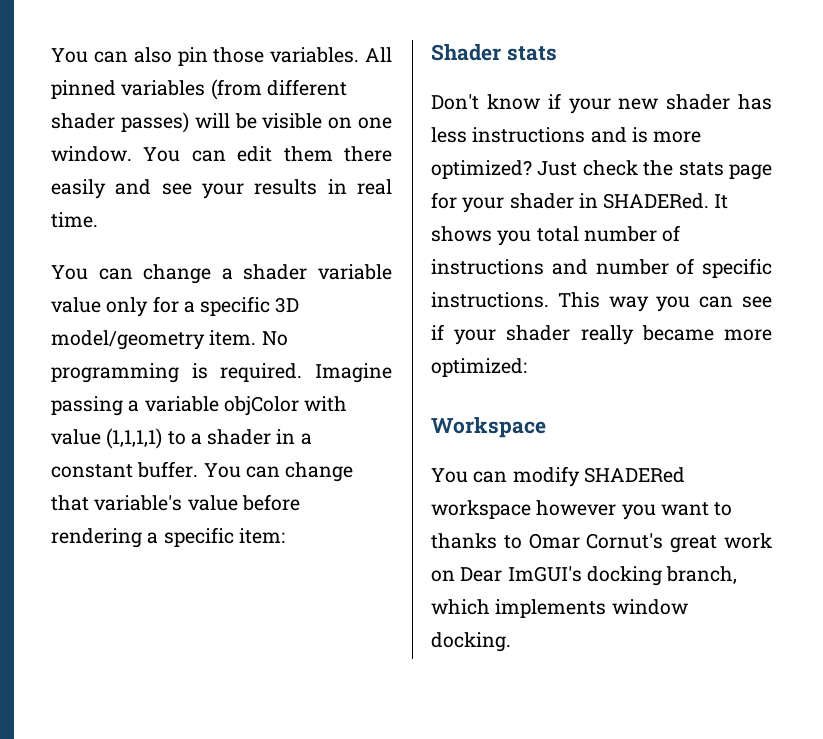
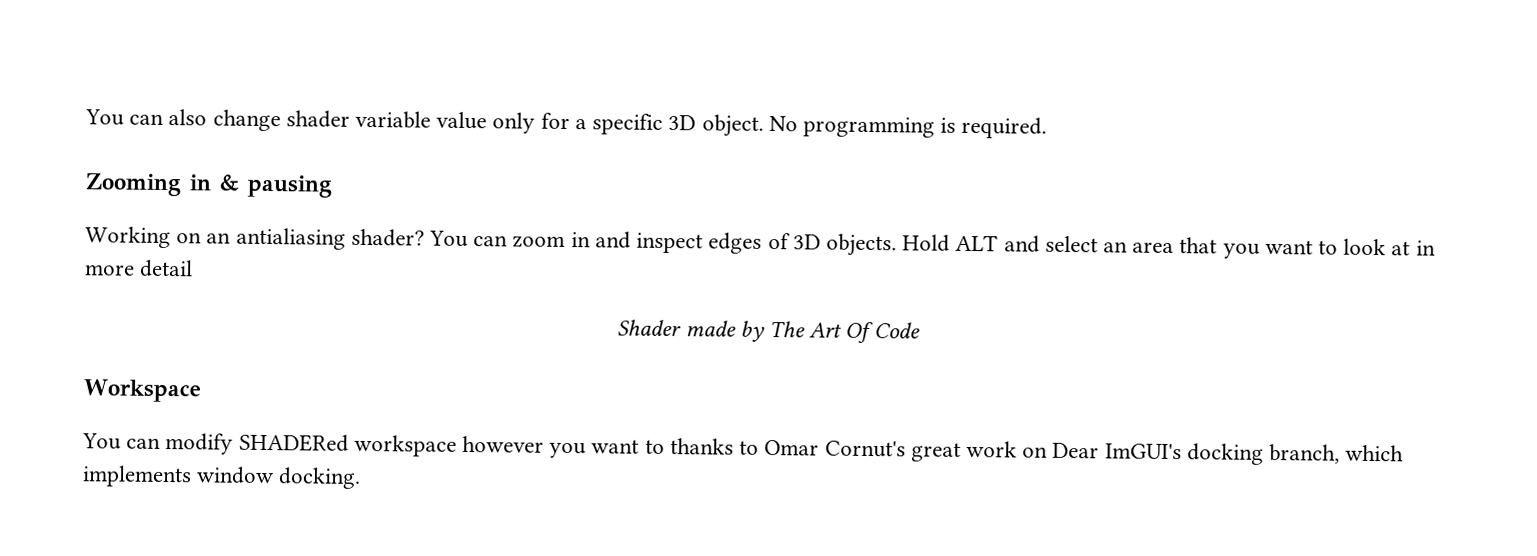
- You can also pin those variables. All pinned variables (from different shader passes) will be visible on one window. You can edit them there easily and see your results in real time.
- You can change a shader variable value only for a specific 3D model/geometry item.
+ You can also change shader variable value only for a specific 3D object.
- No programming is required. Imagine passing a variable objColor with value (1,1,1,1) to a shader in a constant buffer. You can change that variable's value before rendering a specific item:
- Shader stats
- Don't know if your new shader has less instructions and is more optimized? Just check the stats page for your shader in SHADERed. It shows you total number of instructions and number of specific instructions. This way you can see if your shader really became more optimized:
+ No programming is required.
+ Zooming in & pausing
+ Working on an antialiasing shader? You can zoom in and inspect edges of 3D objects. Hold ALT and select an area that you want to look at in more detail
+ Shader made by The Art Of Code

